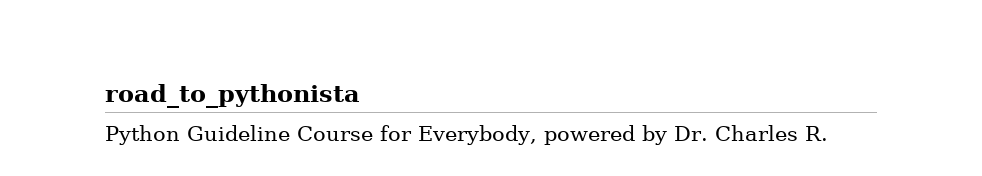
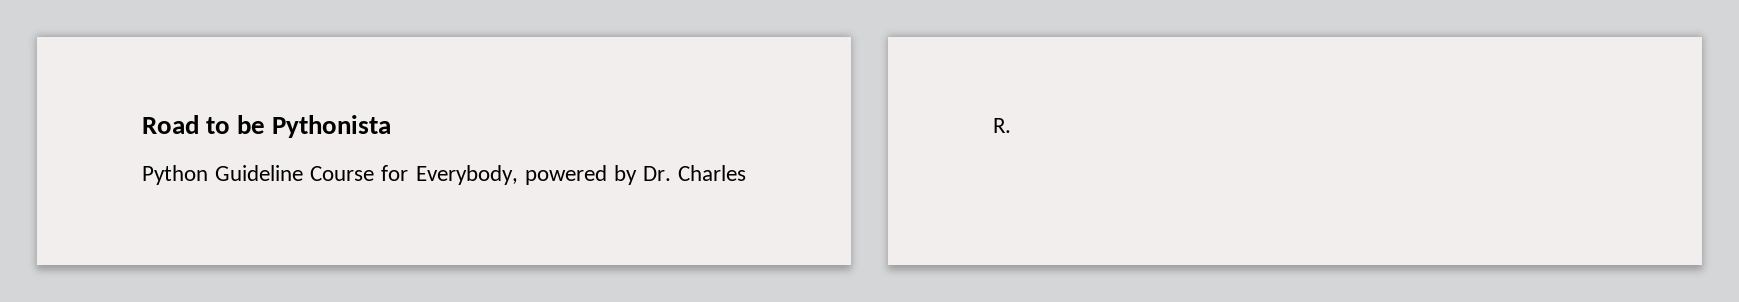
- road_to_pythonista
+ Road to be Pythonista

